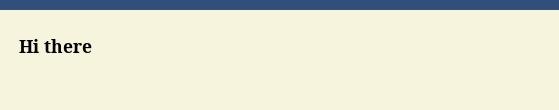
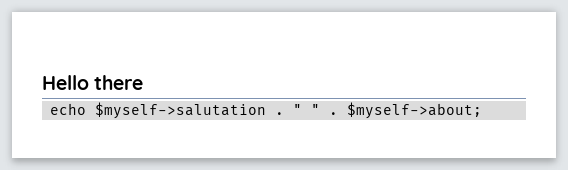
- Hi there
+ Hello there
+ echo $myself->salutation . " " . $myself->about;

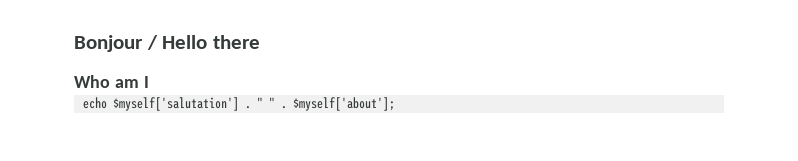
- Hello there
+ Bonjour / Hello there
+ Who am I
- echo $myself->salutation .
+ echo $myself['salutation'] .
- $myself->about;
+ $myself['about'];

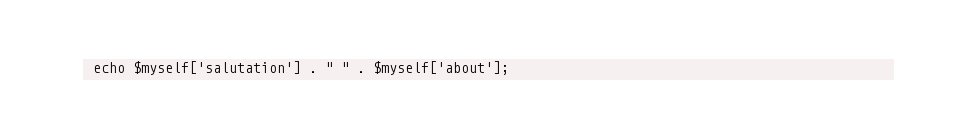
- Bonjour / Hello there
- Who am I

